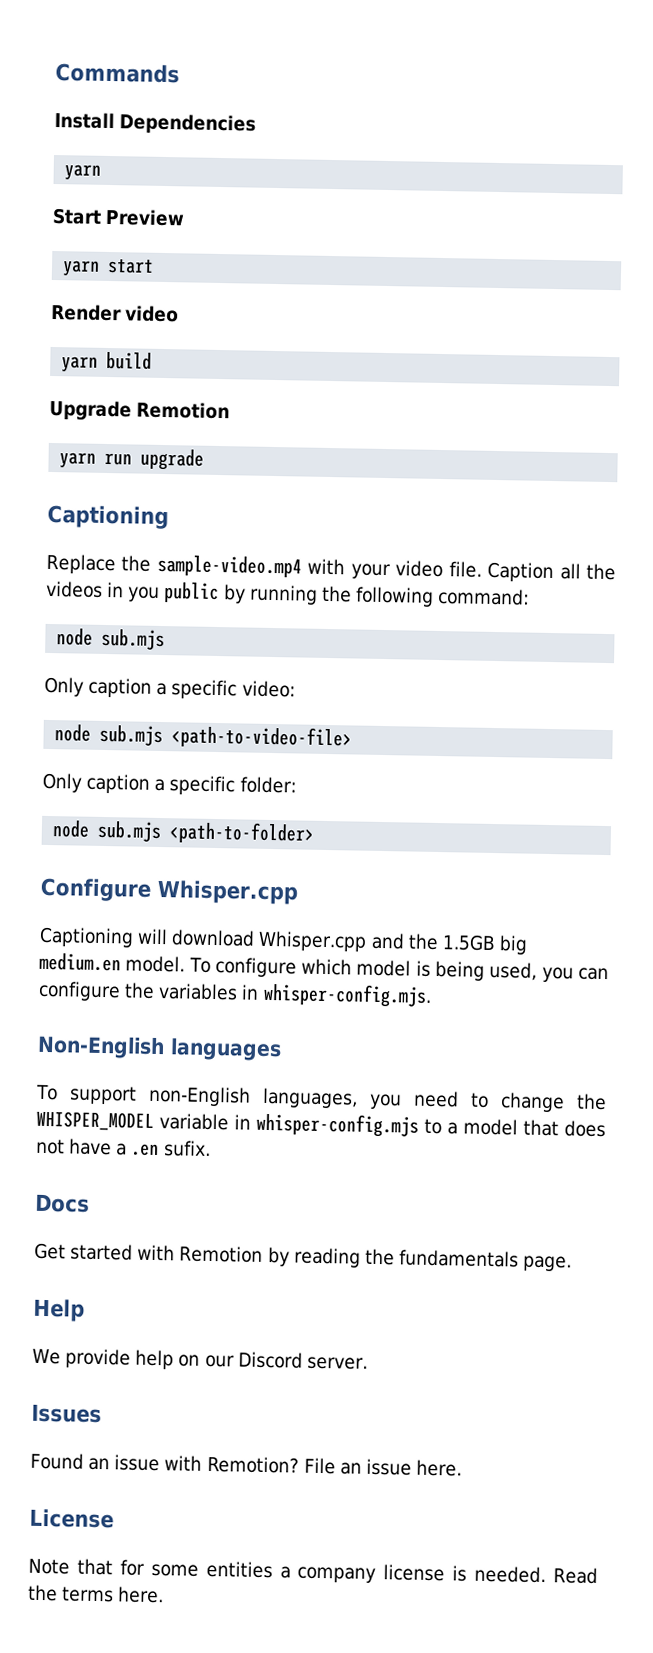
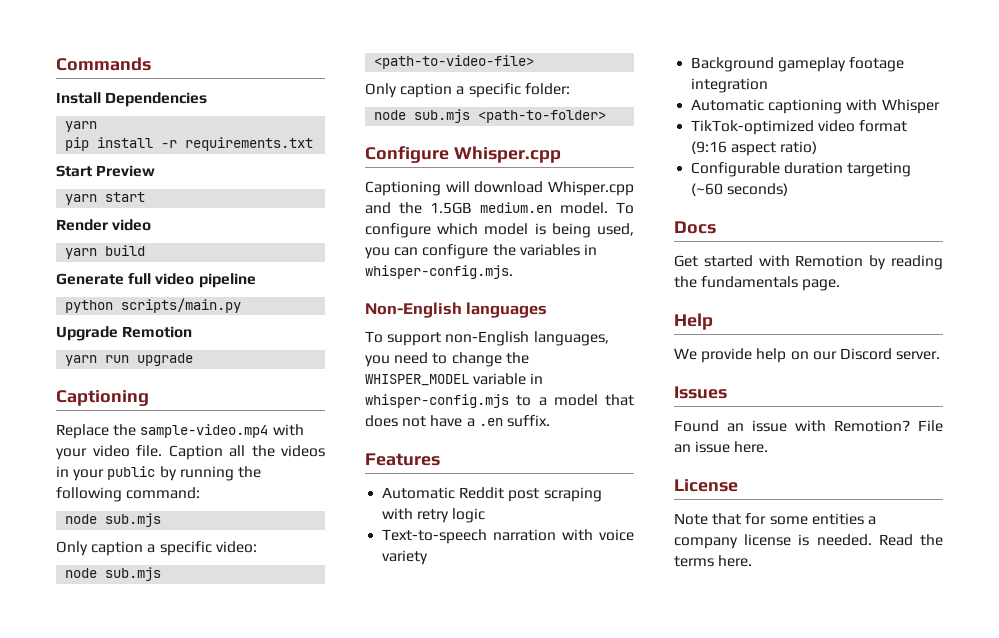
+ pip install -r requirements.txt
+ Generate full video pipeline
+ python scripts/main.py
- Caption all the videos in you public by running the following command:
+ Caption all the videos in your public by running the following command:
- Captioning will download Whisper.cpp and the 1.5GB big medium.en model.
+ Captioning will download Whisper.cpp and the 1.5GB medium.en model.
- To support non-English languages, you need to change the WHISPER_MODEL variable in whisper-config.mjs to a model that does not have a .en sufix.
+ To support non-English languages, you need to change the WHISPER_MODEL variable in whisper-config.mjs to a model that does not have a .en suffix.
+ Features
+ Automatic Reddit post scraping with retry logic
+ Text-to-speech narration with voice variety
+ Background gameplay footage integration
+ Automatic captioning with Whisper
+ TikTok-optimized video format (9:16 aspect ratio)
+ Configurable duration targeting (~60 seconds)

